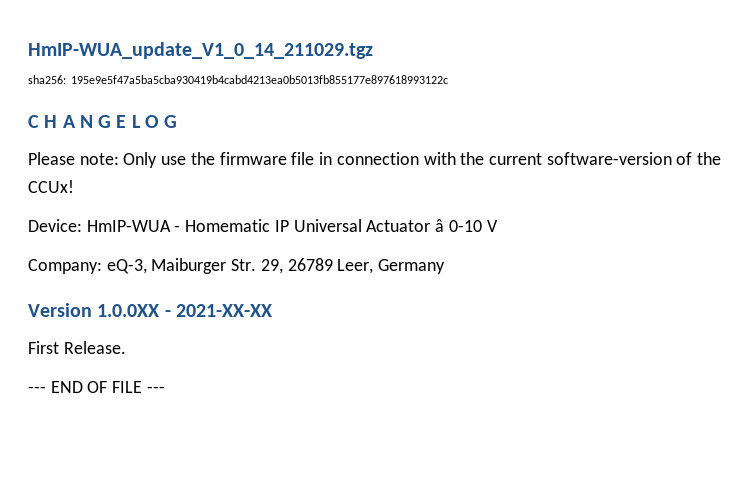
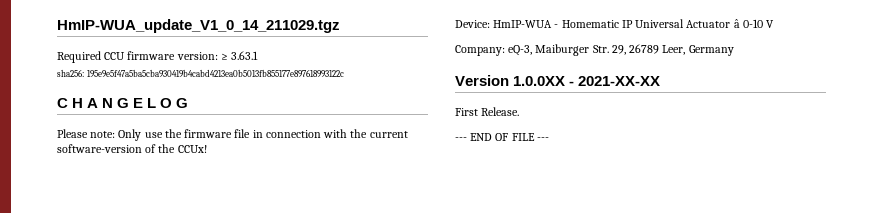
+ Required CCU firmware version: ≥ 3.63.1

